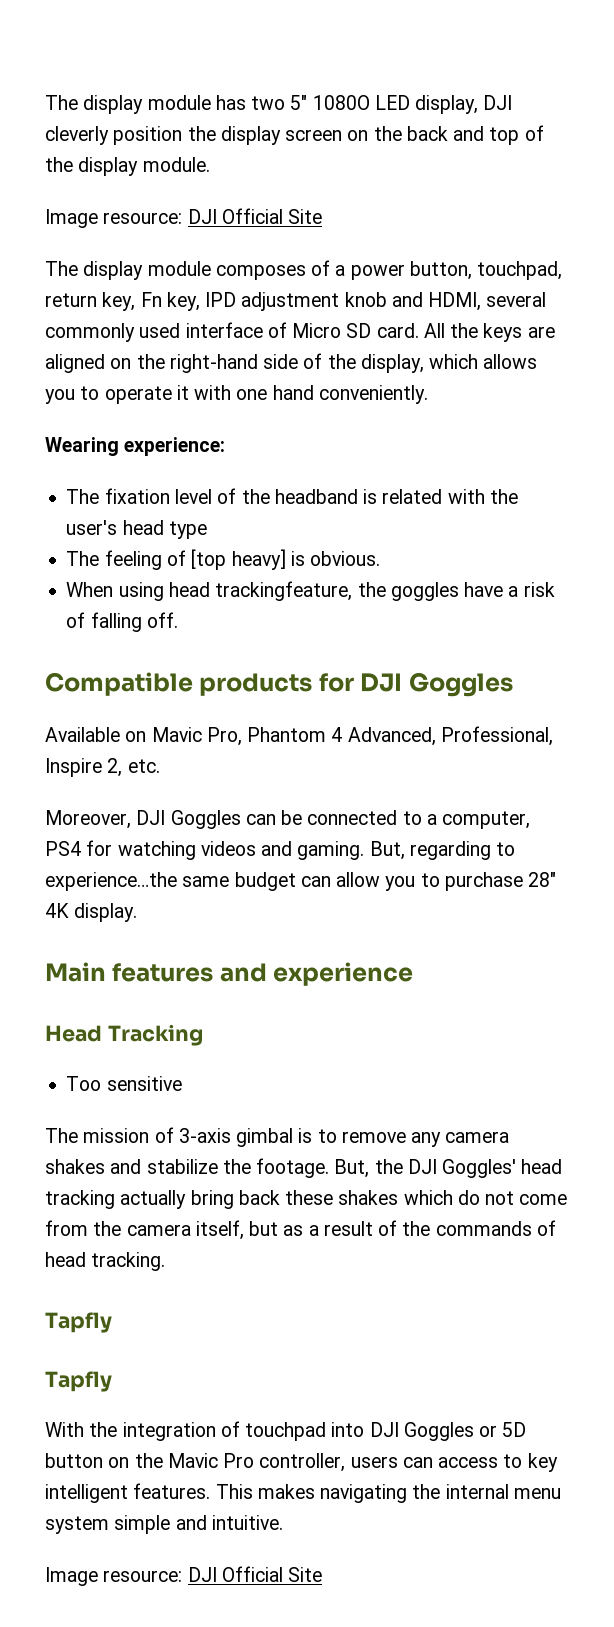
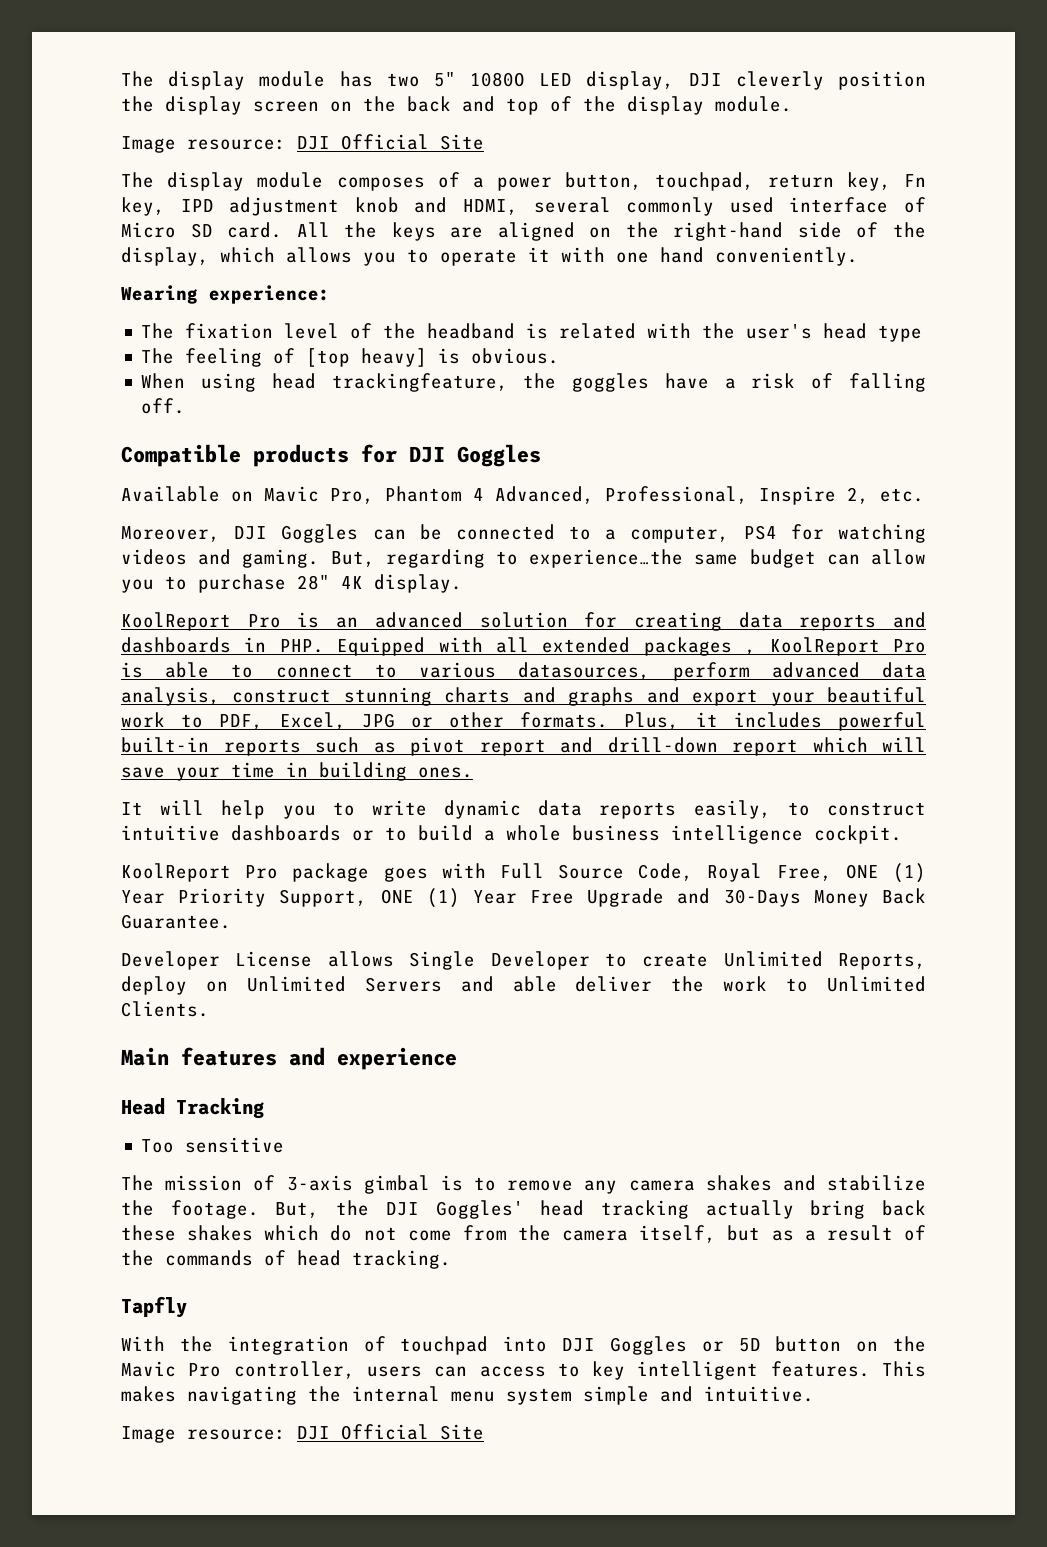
+ KoolReport Pro is an advanced solution for creating data reports and dashboards in PHP. Equipped with all extended packages , KoolReport Pro is able to connect to various datasources, perform advanced data analysis, construct stunning charts and graphs and export your beautiful work to PDF, Excel, JPG or other formats. Plus, it includes powerful built-in reports such as pivot report and drill-down report which will save your time in building ones.
+ It will help you to write dynamic data reports easily, to construct intuitive dashboards or to build a whole business intelligence cockpit.
+ KoolReport Pro package goes with Full Source Code, Royal Free, ONE (1) Year Priority Support, ONE (1) Year Free Upgrade and 30-Days Money Back Guarantee.
+ Developer License allows Single Developer to create Unlimited Reports, deploy on Unlimited Servers and able deliver the work to Unlimited Clients.
  But, the DJI Goggles' head tracking actually bring back these shakes which do not come from the camera itself, but as a result of the commands of head tracking.
- Tapfly

